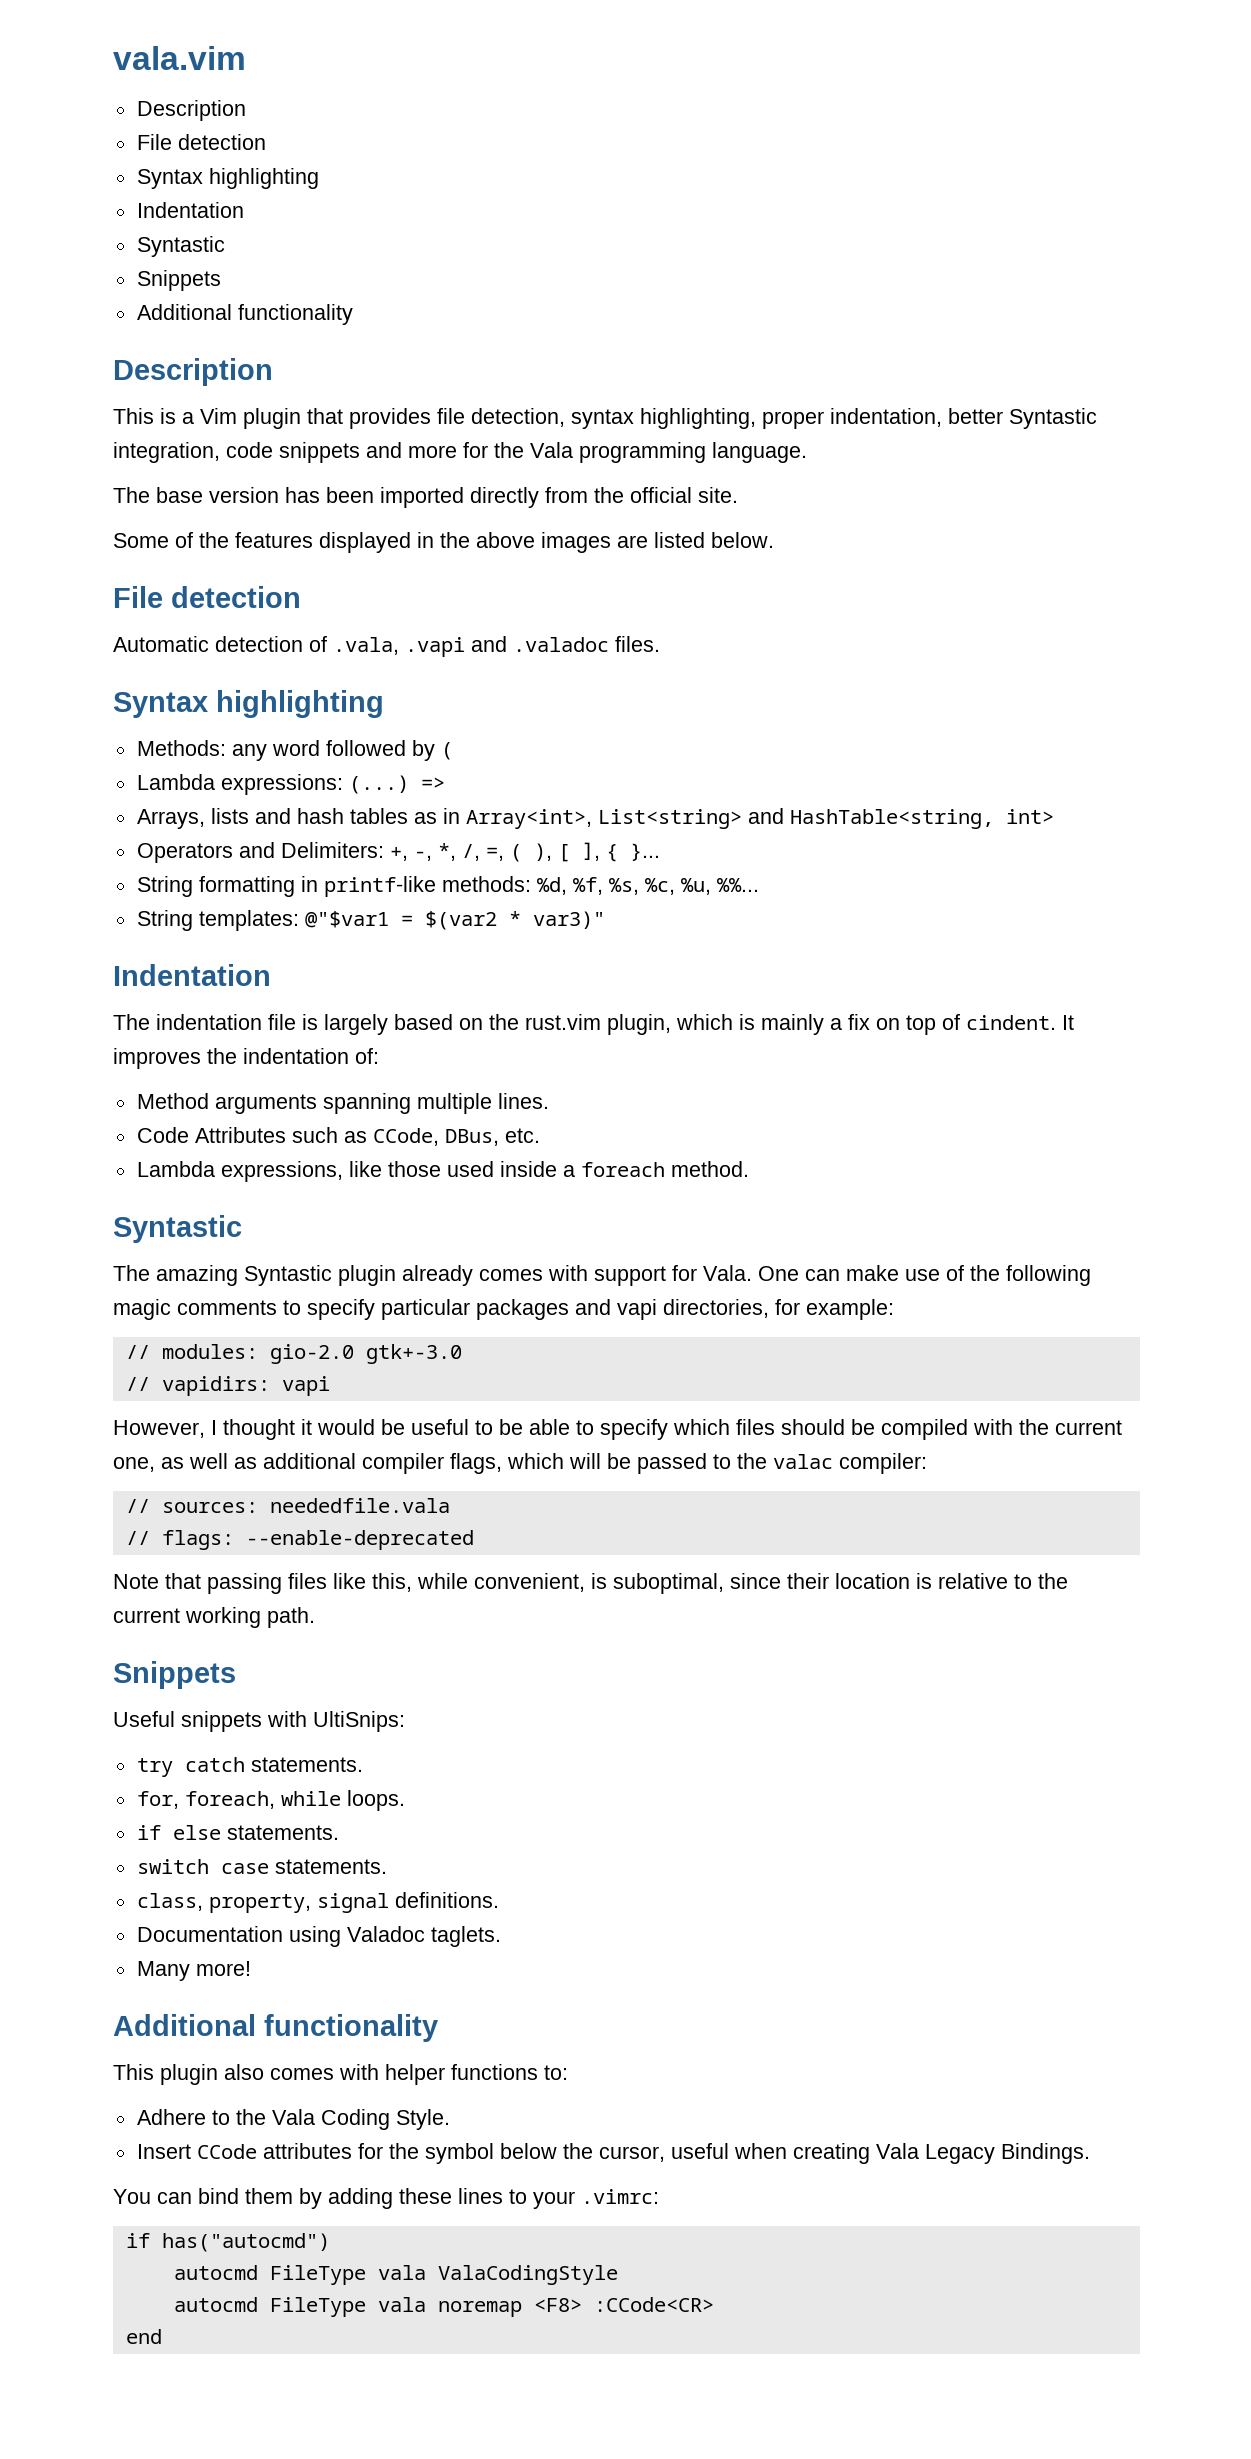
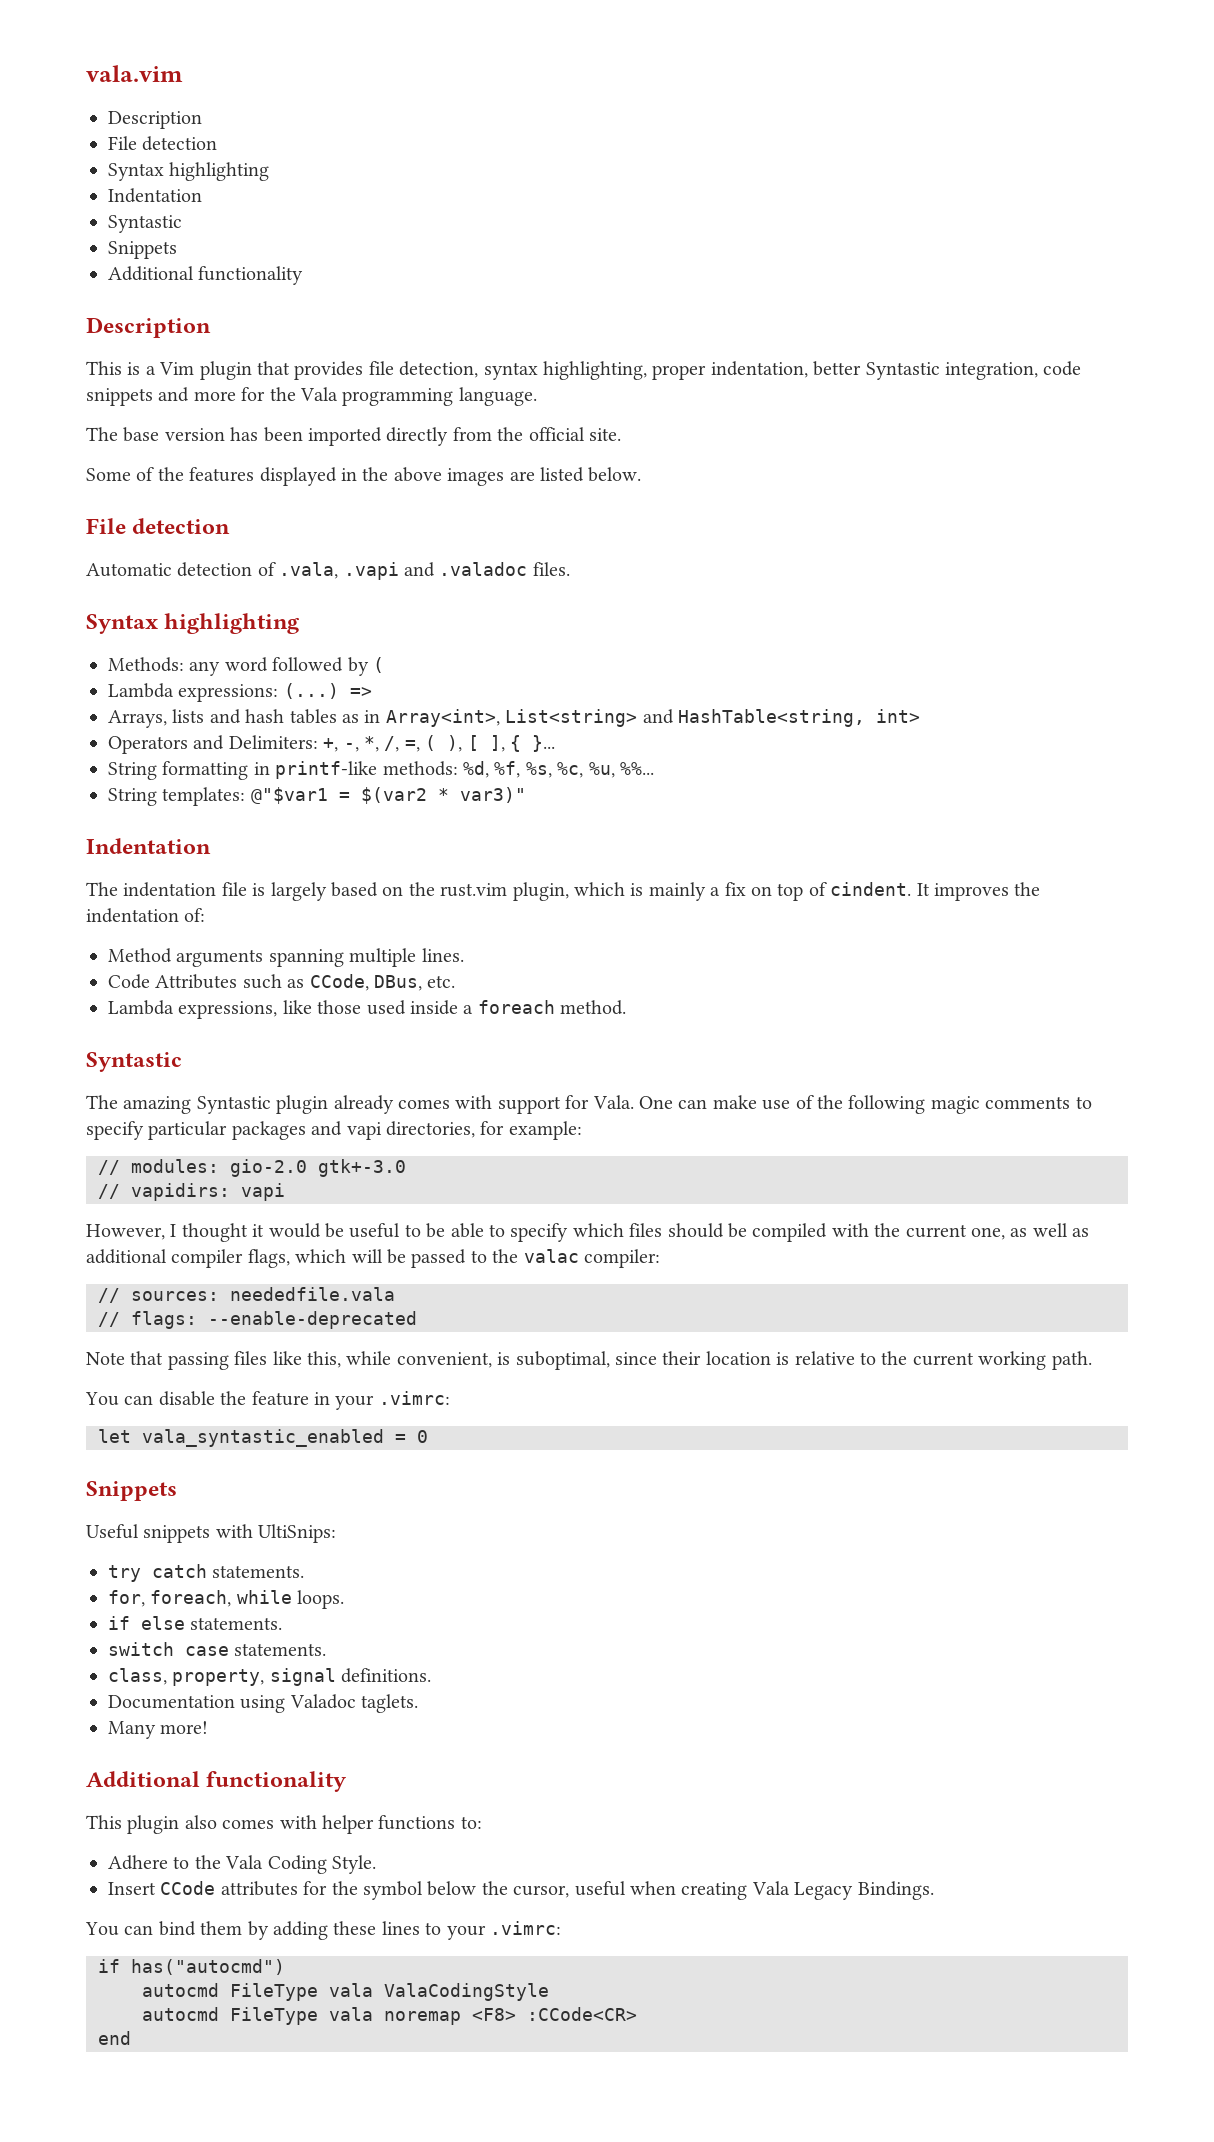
+ You can disable the feature in your .vimrc:
+ let vala_syntastic_enabled = 0

